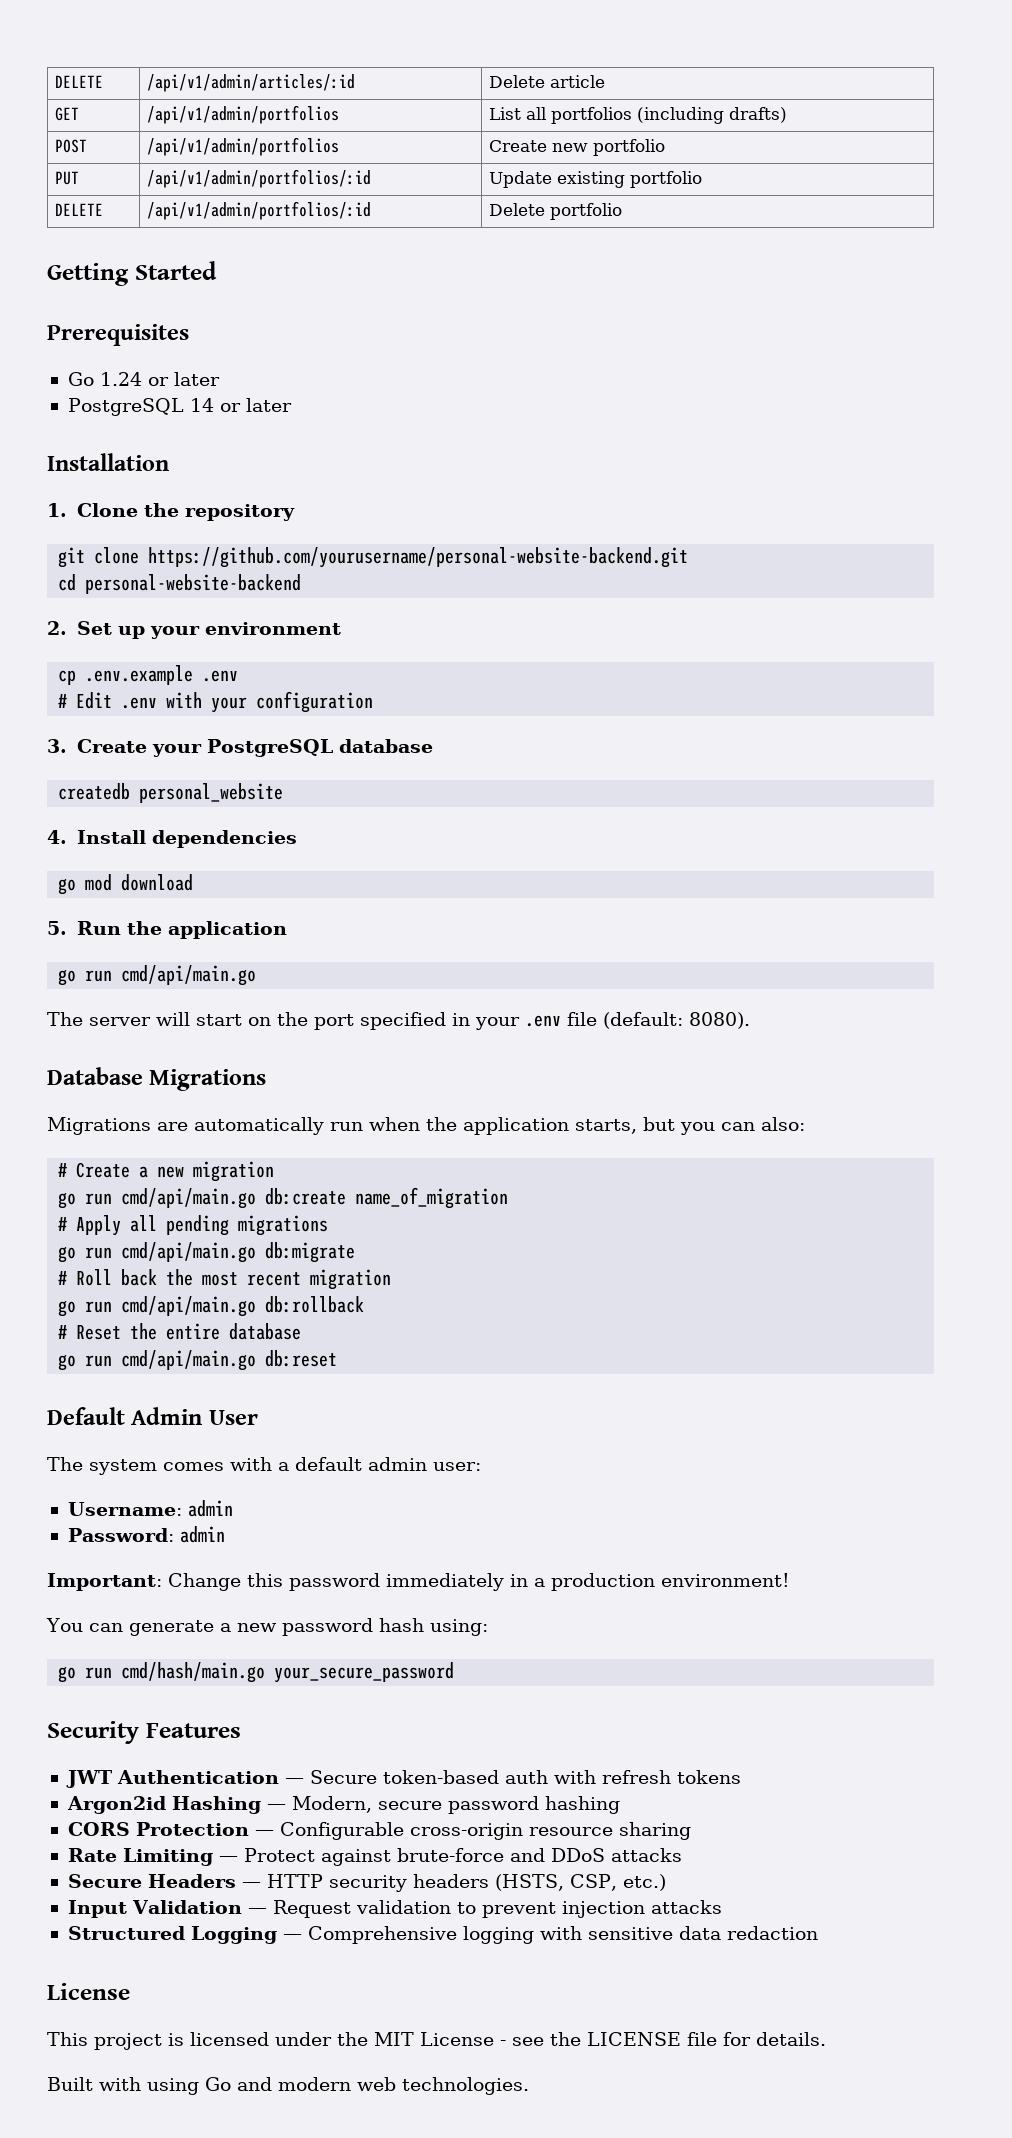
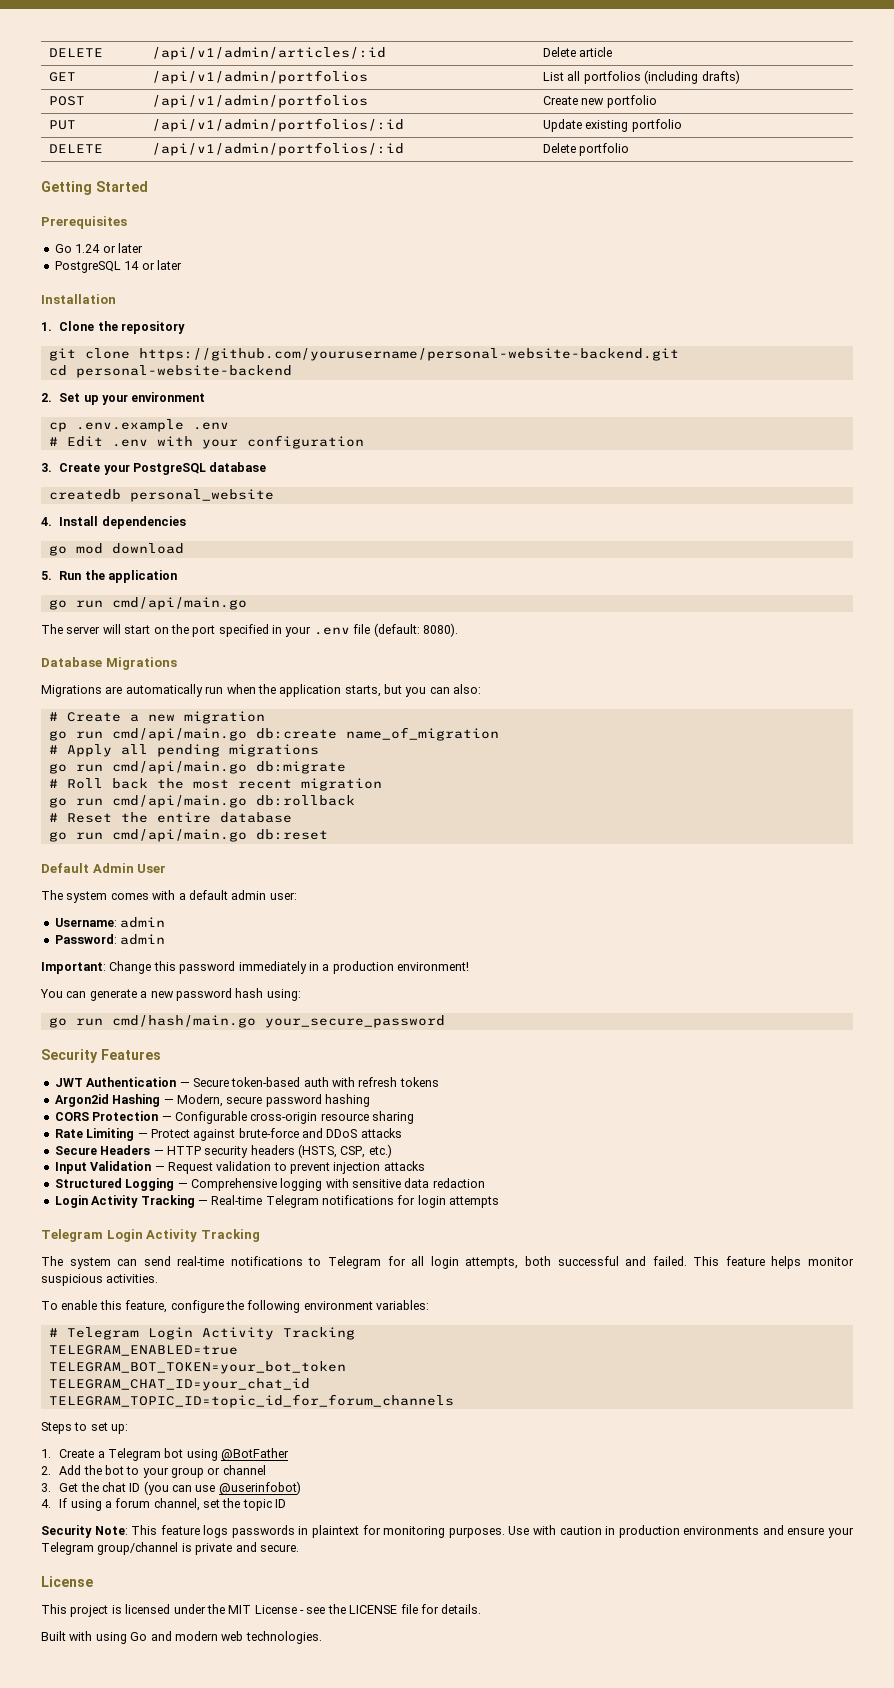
+ Login Activity Tracking — Real-time Telegram notifications for login attempts
+ Telegram Login Activity Tracking
+ The system can send real-time notifications to Telegram for all login attempts, both successful and failed. This feature helps monitor suspicious activities.
+ To enable this feature, configure the following environment variables:
+ # Telegram Login Activity Tracking
+ TELEGRAM_ENABLED=true
+ TELEGRAM_BOT_TOKEN=your_bot_token
+ TELEGRAM_CHAT_ID=your_chat_id
+ TELEGRAM_TOPIC_ID=topic_id_for_forum_channels
+ Steps to set up:
+ 1. Create a Telegram bot using @BotFather
+ 2. Add the bot to your group or channel
+ 3. Get the chat ID (you can use @userinfobot)
+ 4. If using a forum channel, set the topic ID
+ Security Note: This feature logs passwords in plaintext for monitoring purposes. Use with caution in production environments and ensure your Telegram group/channel is private and secure.

